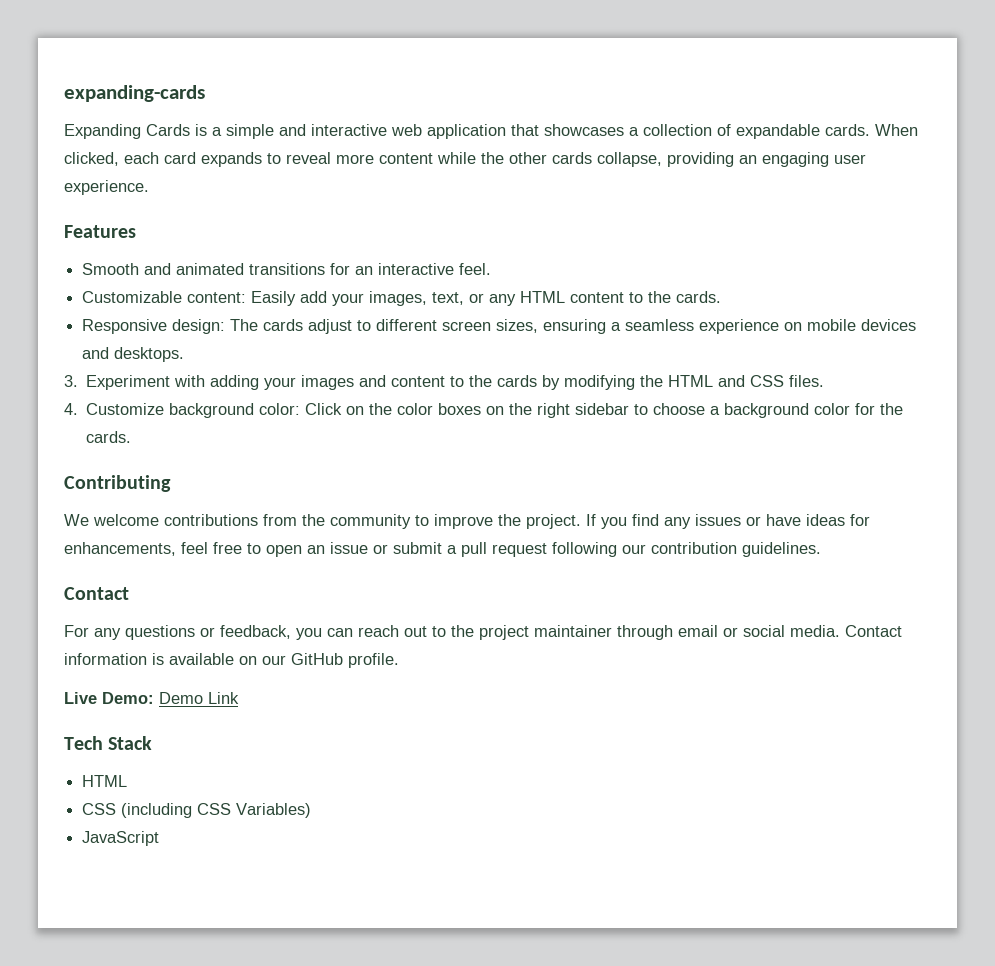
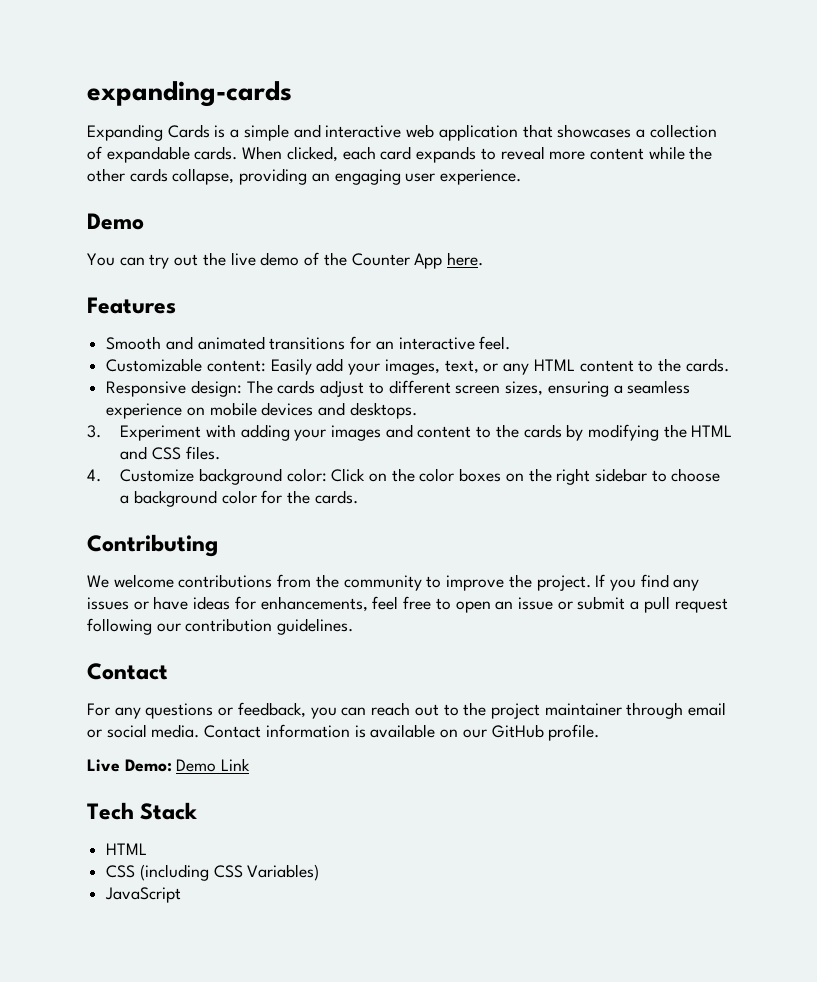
  When clicked, each card expands to reveal more content while the other cards collapse, providing an engaging user experience.
+ Demo
+ You can try out the live demo of the Counter App here.

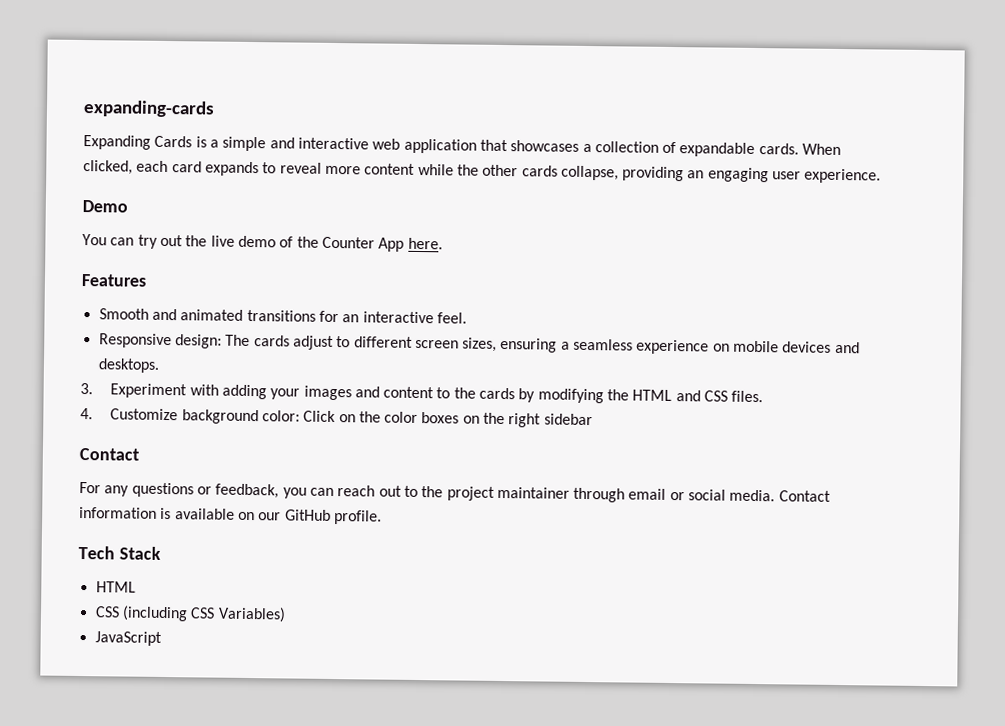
- Customizable content: Easily add your images, text, or any HTML content to the cards.
- 4. Customize background color: Click on the color boxes on the right sidebar to choose a background color for the cards.
- Contributing
- We welcome contributions from the community to improve the project. If you find any issues or have ideas for enhancements, feel free to open an issue or submit a pull request following our contribution guidelines.
+ 4. Customize background color: Click on the color boxes on the right sidebar
- Live Demo: Demo Link

